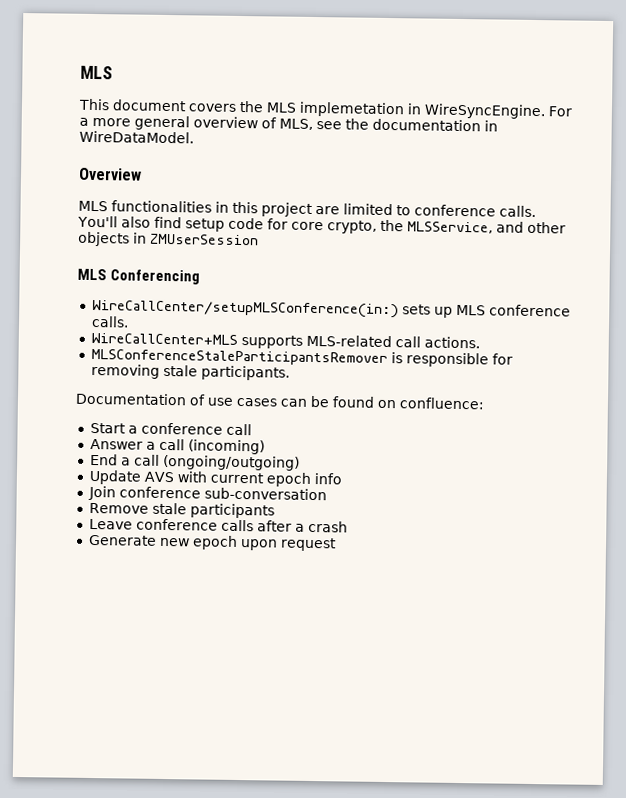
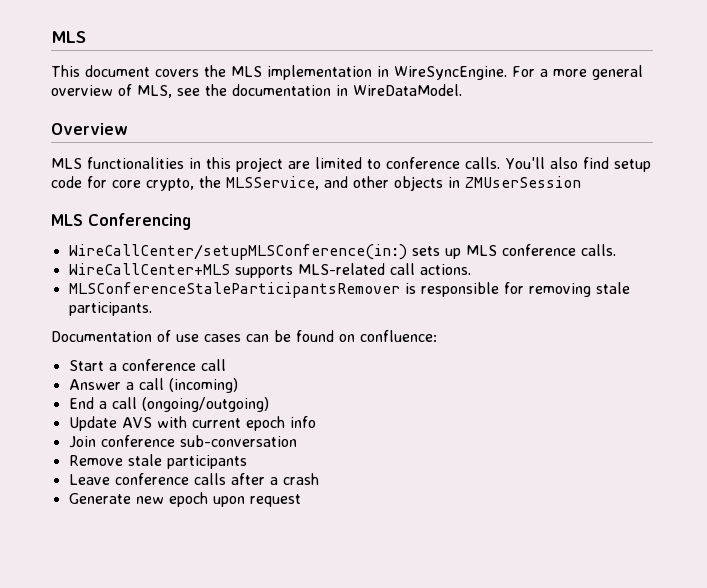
- This document covers the MLS implemetation in WireSyncEngine.
+ This document covers the MLS implementation in WireSyncEngine.

